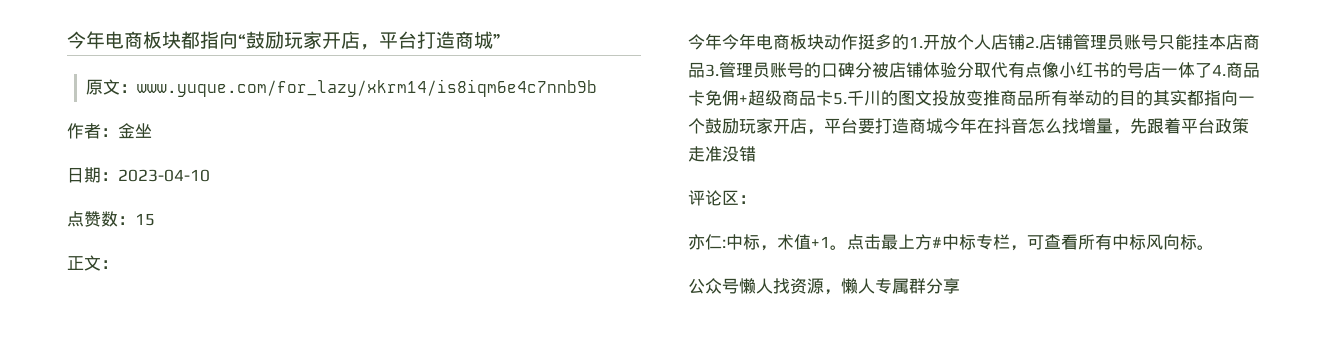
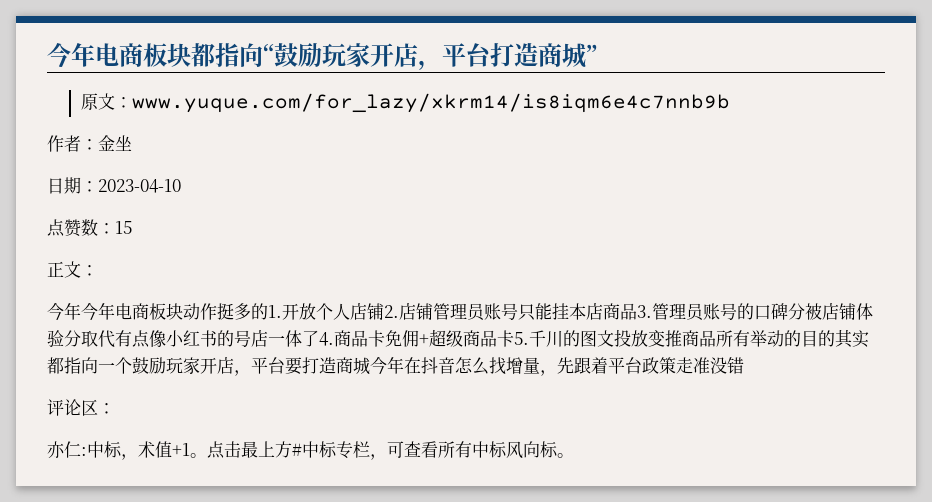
- 公众号懒人找资源，懒人专属群分享

